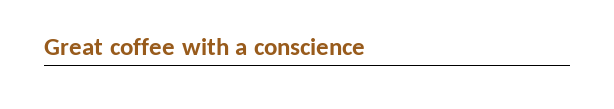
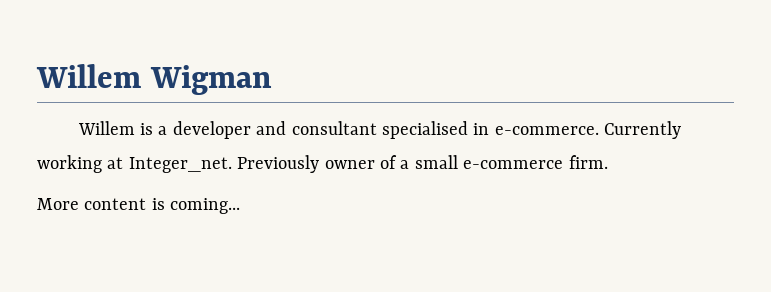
- Great coffee with a conscience
+ Willem Wigman
+ Willem is a developer and consultant specialised in e-commerce. Currently working at Integer_net. Previously owner of a small e-commerce firm.
+ More content is coming...

